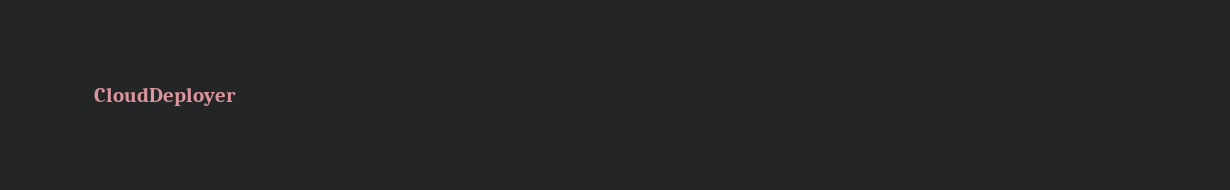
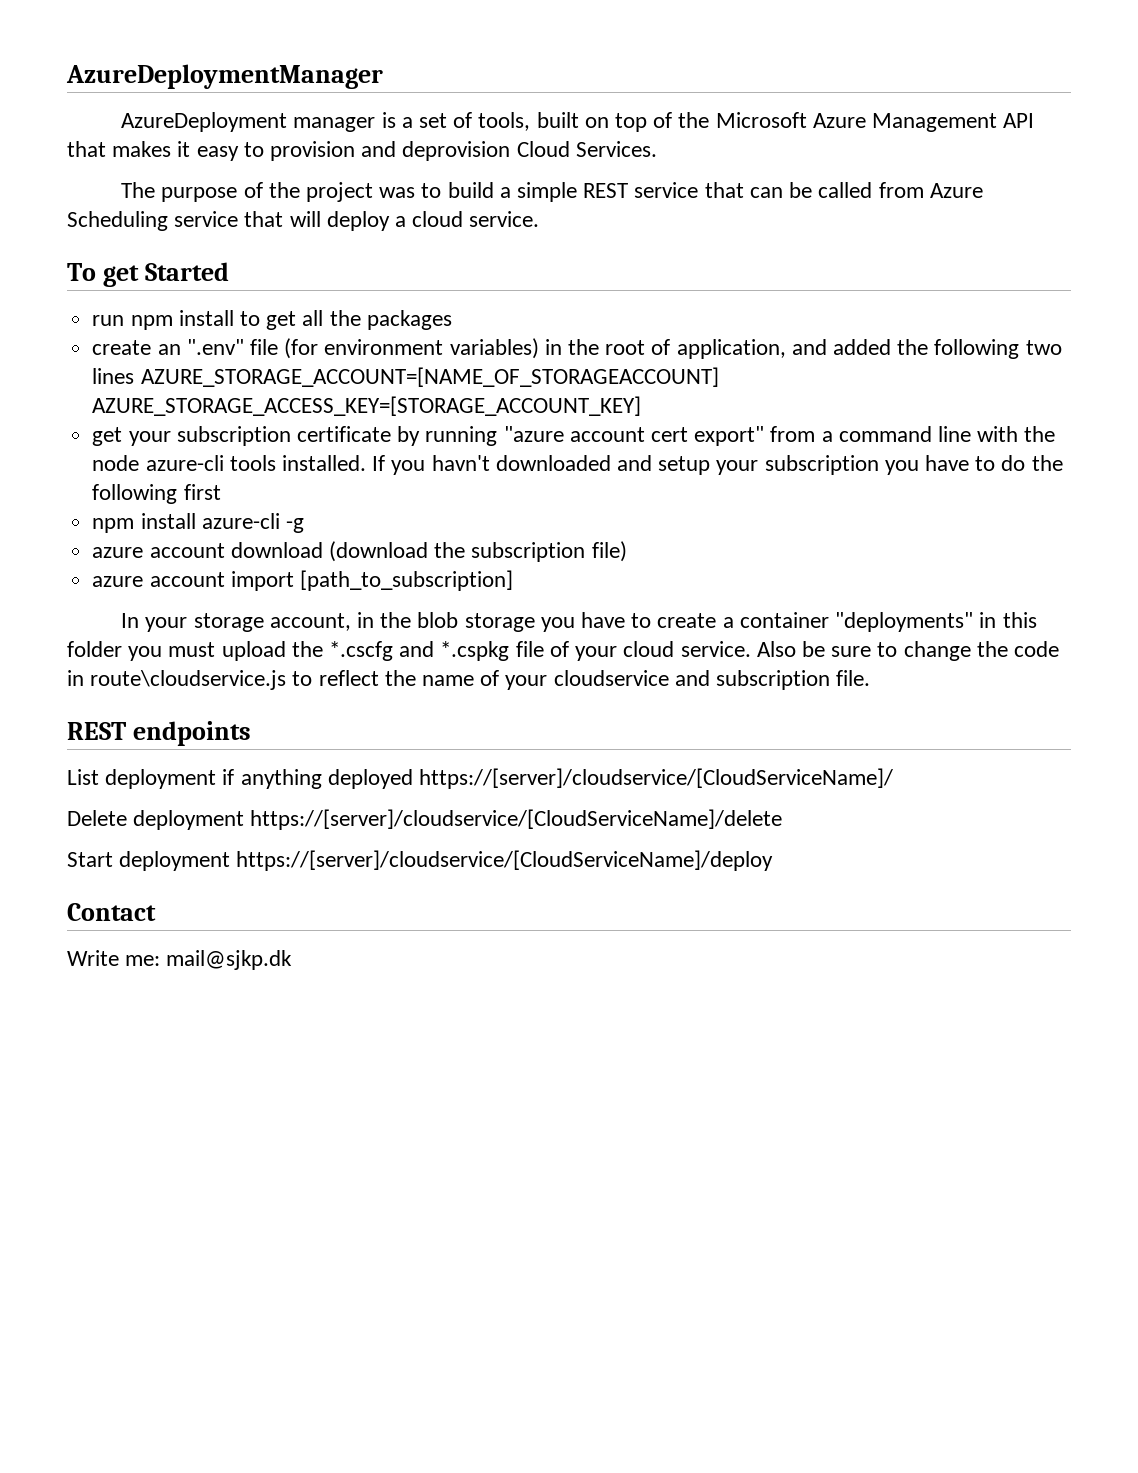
- CloudDeployer
+ AzureDeploymentManager
+ AzureDeployment manager is a set of tools, built on top of the Microsoft Azure Management API that makes it easy to provision and deprovision Cloud Services.
+ The purpose of the project was to build a simple REST service that can be called from Azure Scheduling service that will deploy a cloud service.
+ To get Started
+ run npm install to get all the packages
+ create an ".env" file (for environment variables) in the root of application, and added the following two lines AZURE_STORAGE_ACCOUNT=[NAME_OF_STORAGEACCOUNT] AZURE_STORAGE_ACCESS_KEY=[STORAGE_ACCOUNT_KEY]
+ get your subscription certificate by running "azure account cert export" from a command line with the node azure-cli tools installed. If you havn't downloaded and setup your subscription you have to do the following first
+ npm install azure-cli -g
+ azure account download (download the subscription file)
+ azure account import [path_to_subscription]
+ In your storage account, in the blob storage you have to create a container "deployments" in this folder you must upload the *.cscfg and *.cspkg file of your cloud service. Also be sure to change the code in route\cloudservice.js to reflect the name of your cloudservice and subscription file.
+ REST endpoints
+ List deployment if anything deployed https://[server]/cloudservice/[CloudServiceName]/
+ Delete deployment https://[server]/cloudservice/[CloudServiceName]/delete
+ Start deployment https://[server]/cloudservice/[CloudServiceName]/deploy
+ Contact
+ Write me: mail@sjkp.dk

